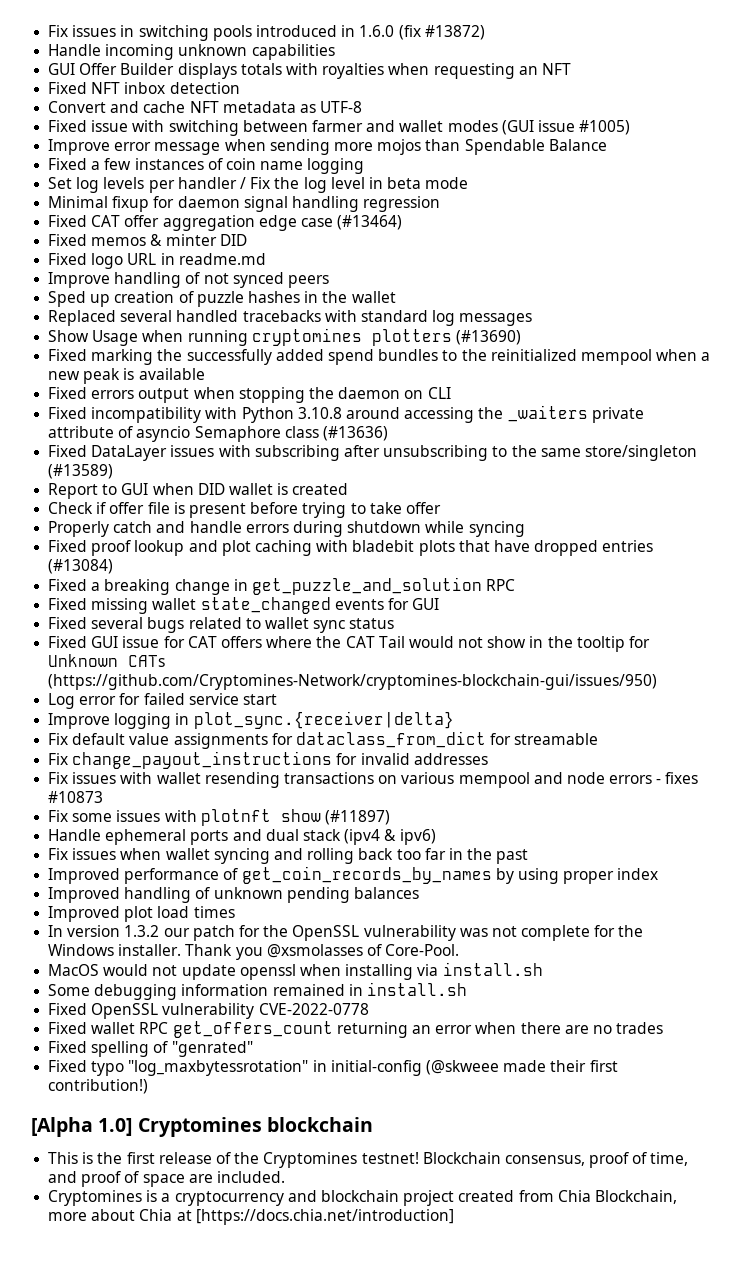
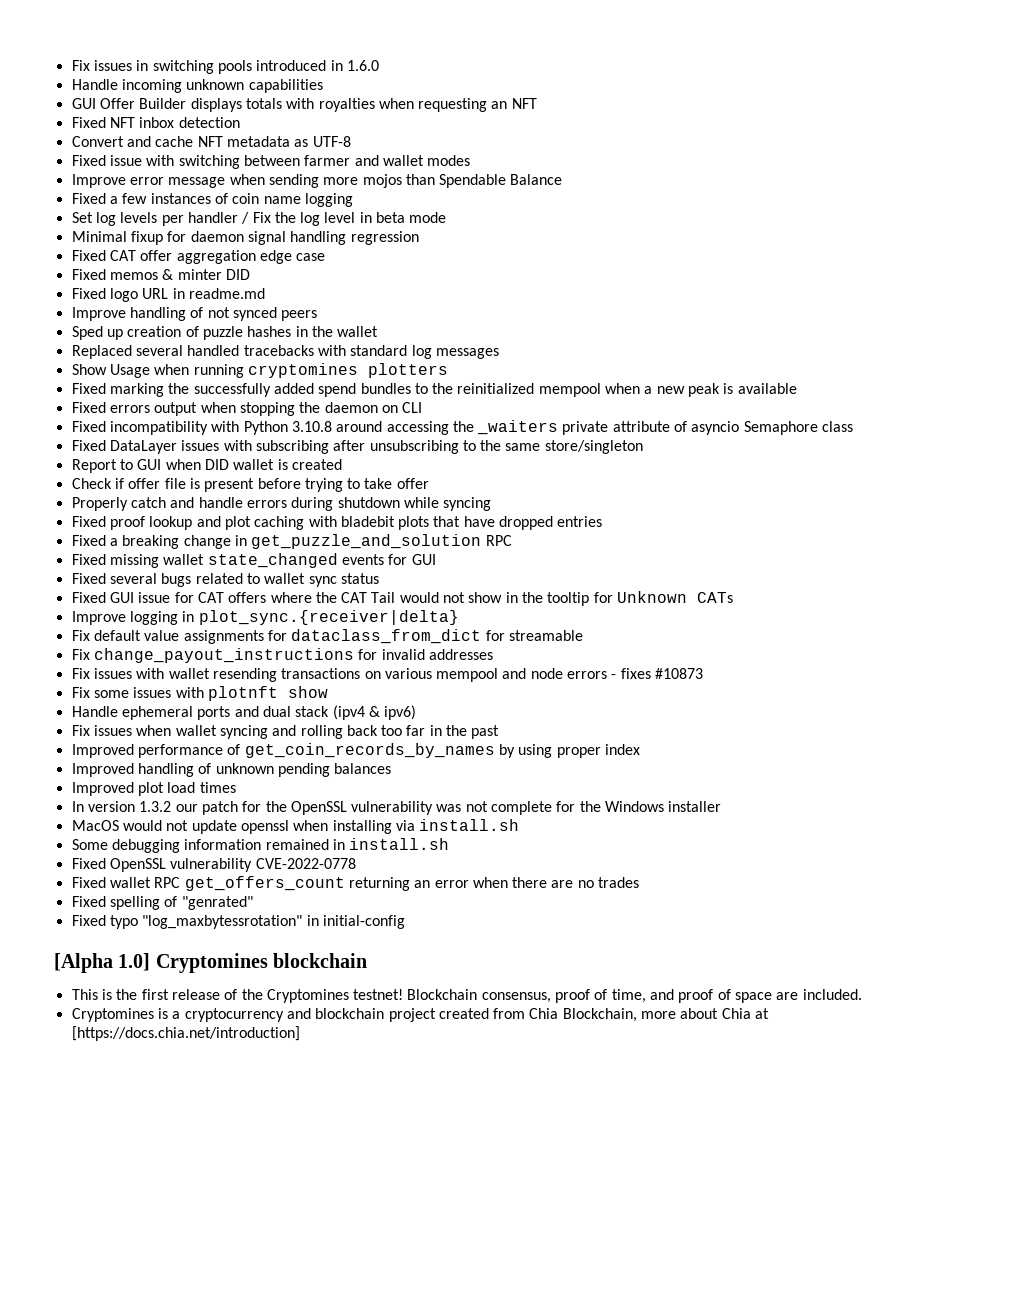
- Fix issues in switching pools introduced in 1.6.0 (fix #13872)
+ Fix issues in switching pools introduced in 1.6.0
- Fixed issue with switching between farmer and wallet modes (GUI issue #1005)
+ Fixed issue with switching between farmer and wallet modes
- Fixed CAT offer aggregation edge case (#13464)
+ Fixed CAT offer aggregation edge case
- Show Usage when running cryptomines plotters (#13690)
+ Show Usage when running cryptomines plotters
- Fixed incompatibility with Python 3.10.8 around accessing the _waiters private attribute of asyncio Semaphore class (#13636)
+ Fixed incompatibility with Python 3.10.8 around accessing the _waiters private attribute of asyncio Semaphore class
- Fixed DataLayer issues with subscribing after unsubscribing to the same store/singleton (#13589)
+ Fixed DataLayer issues with subscribing after unsubscribing to the same store/singleton
- Fixed proof lookup and plot caching with bladebit plots that have dropped entries (#13084)
+ Fixed proof lookup and plot caching with bladebit plots that have dropped entries
- Fixed GUI issue for CAT offers where the CAT Tail would not show in the tooltip for Unknown CATs (https://github.com/Cryptomines-Network/cryptomines-blockchain-gui/issues/950)
- Log error for failed service start
+ Fixed GUI issue for CAT offers where the CAT Tail would not show in the tooltip for Unknown CATs
- Fix some issues with plotnft show (#11897)
+ Fix some issues with plotnft show
- In version 1.3.2 our patch for the OpenSSL vulnerability was not complete for the Windows installer. Thank you @xsmolasses of Core-Pool.
+ In version 1.3.2 our patch for the OpenSSL vulnerability was not complete for the Windows installer
- Fixed typo "log_maxbytessrotation" in initial-config (@skweee made their first contribution!)
+ Fixed typo "log_maxbytessrotation" in initial-config

